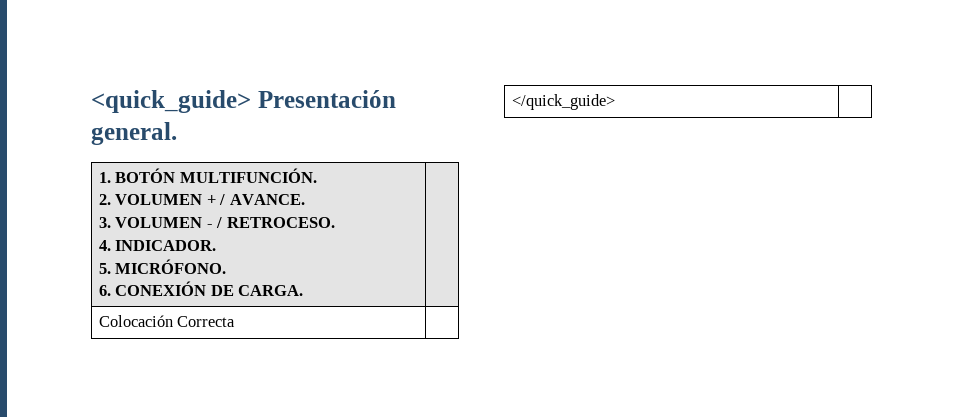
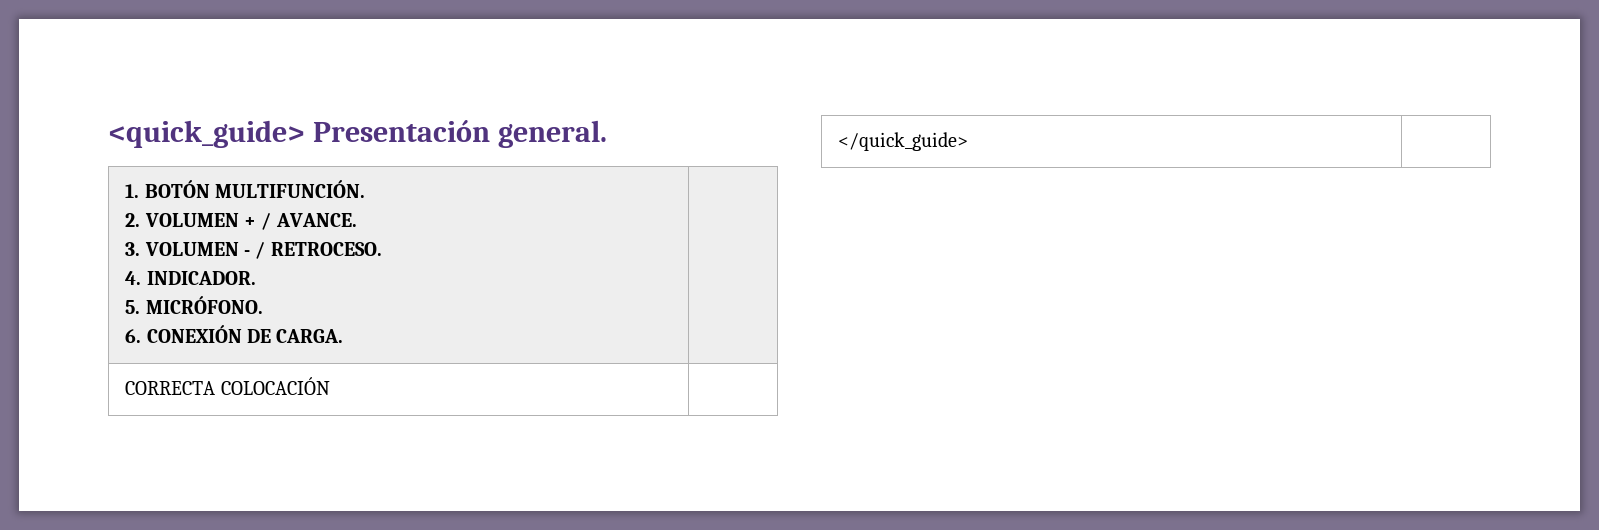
- Colocación Correcta |
+ CORRECTA COLOCACIÓN |

